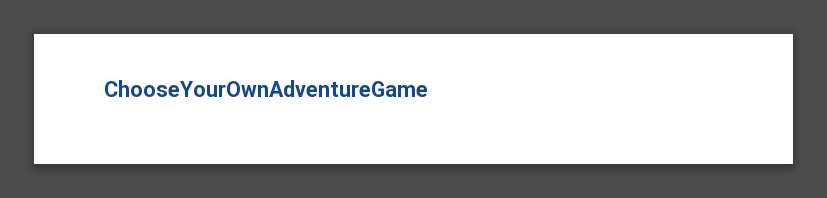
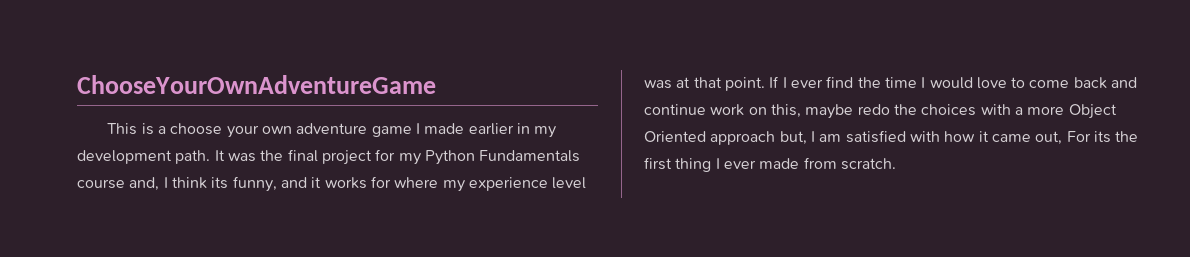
+ This is a choose your own adventure game I made earlier in my development path. It was the final project for my Python Fundamentals course and, I think its funny, and it works for where my experience level was at that point. If I ever find the time I would love to come back and continue work on this, maybe redo the choices with a more Object Oriented approach but, I am satisfied with how it came out, For its the first thing I ever made from scratch.

